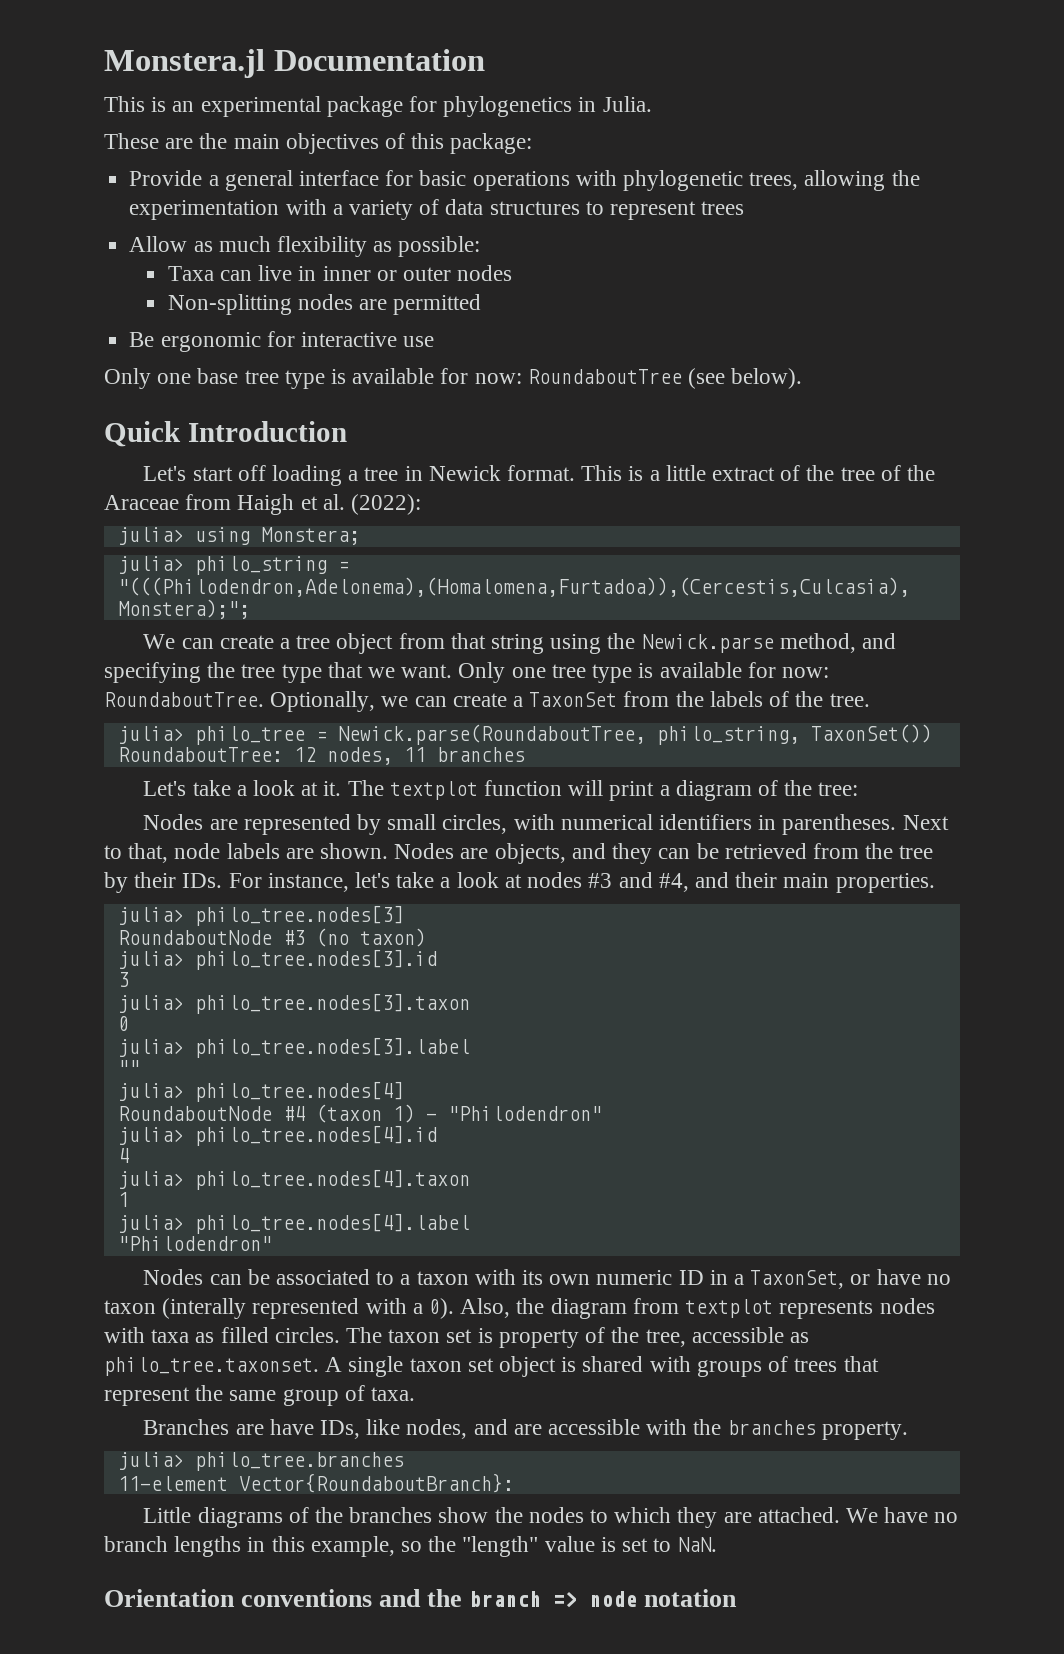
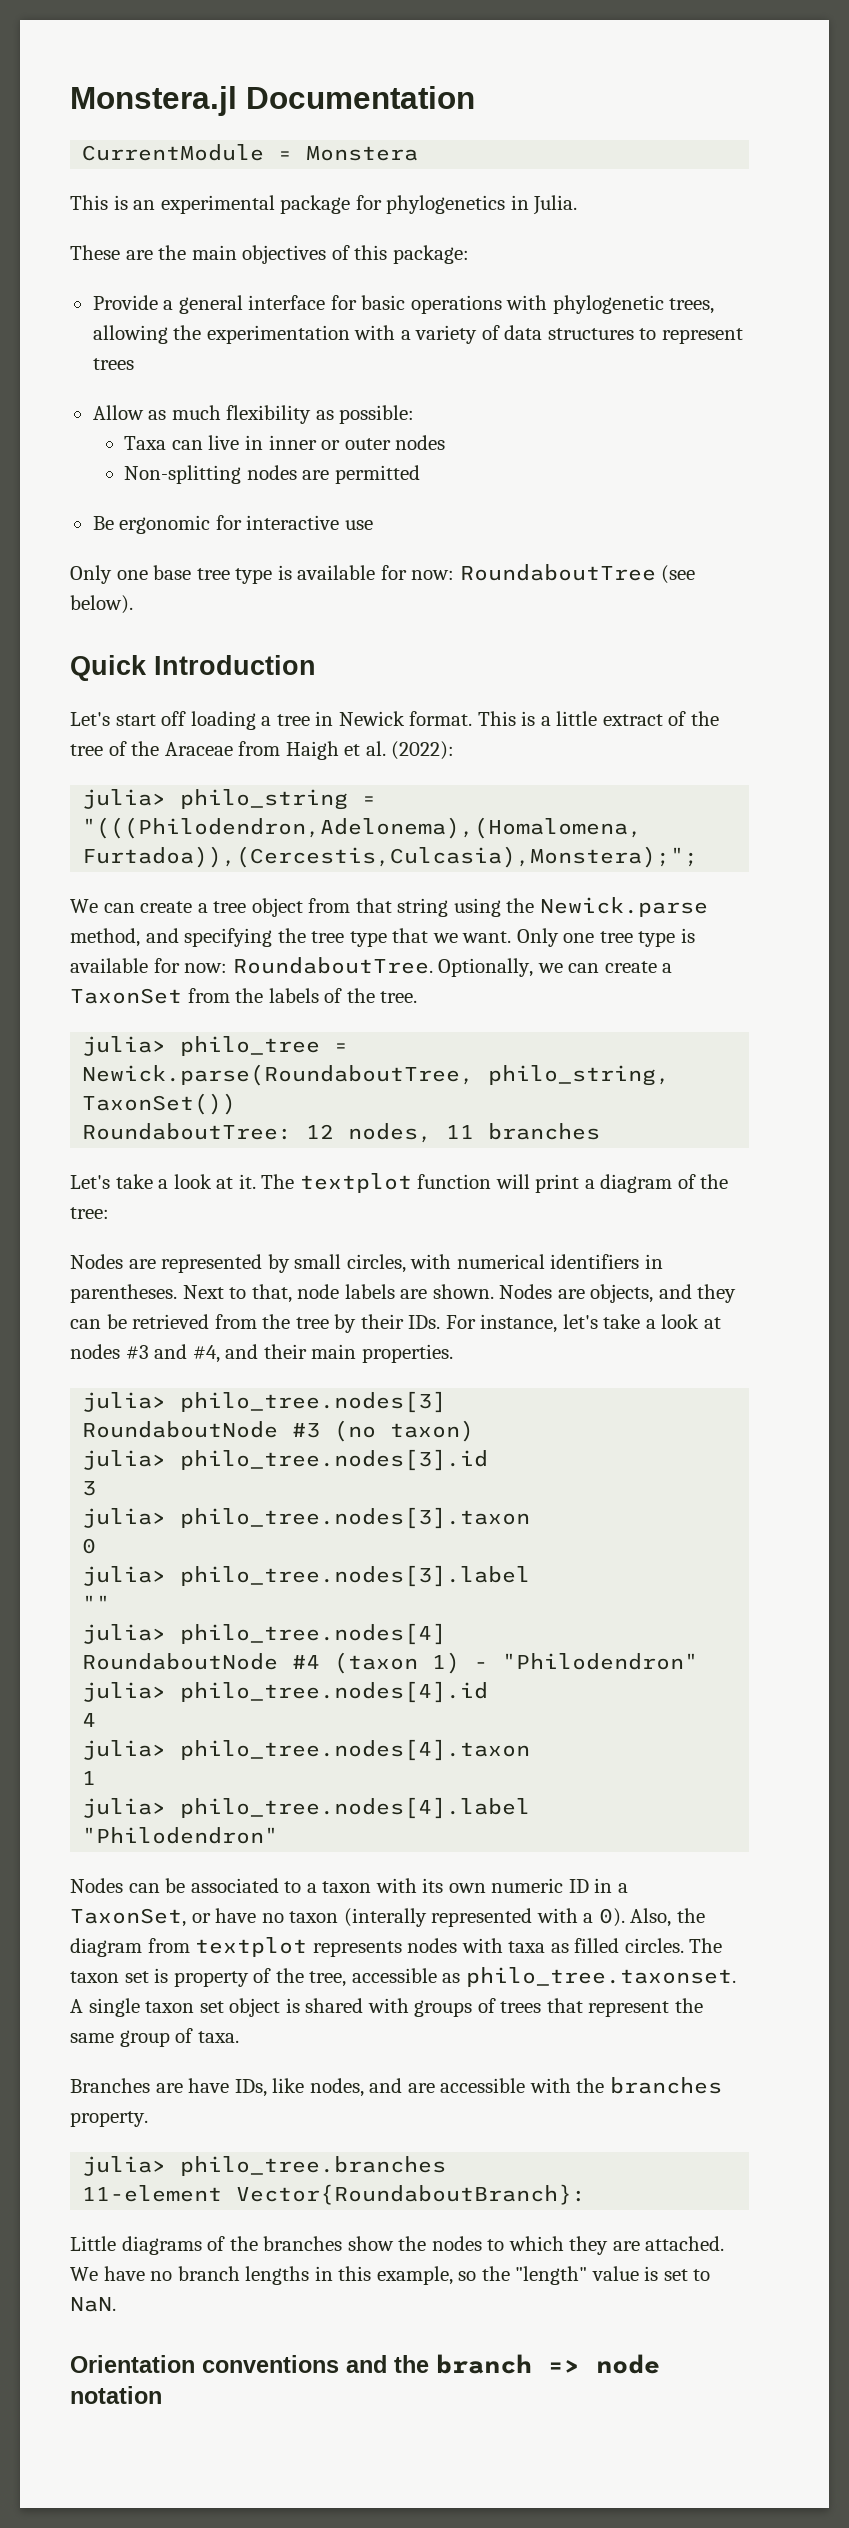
+ CurrentModule = Monstera
- julia> using Monstera;

